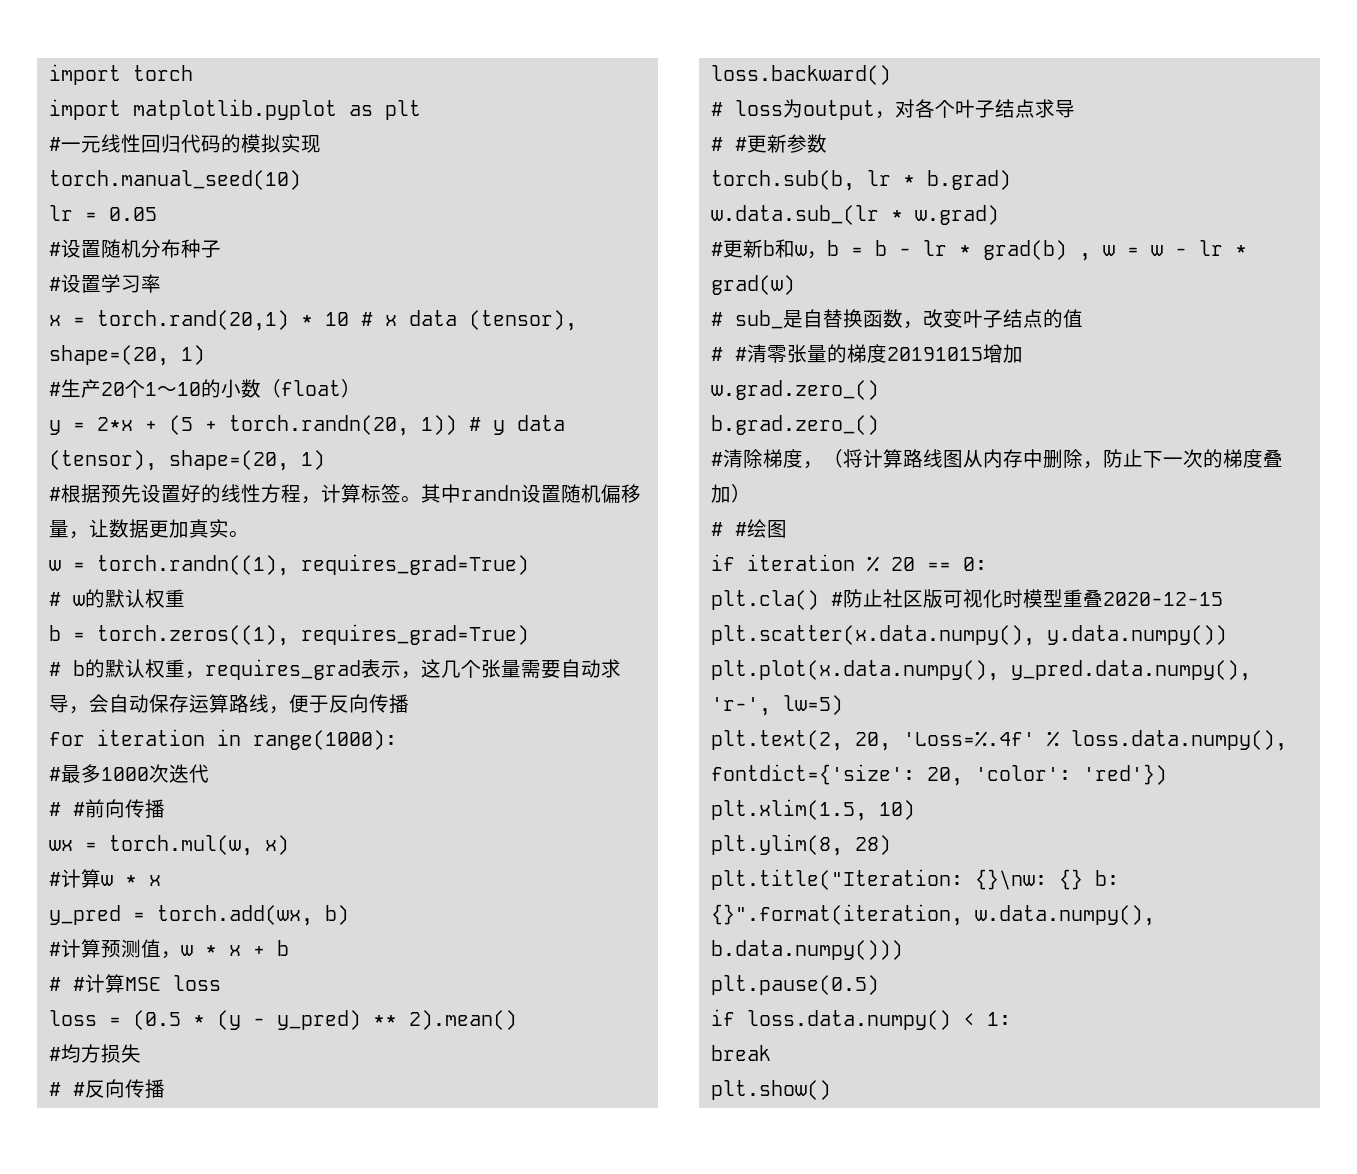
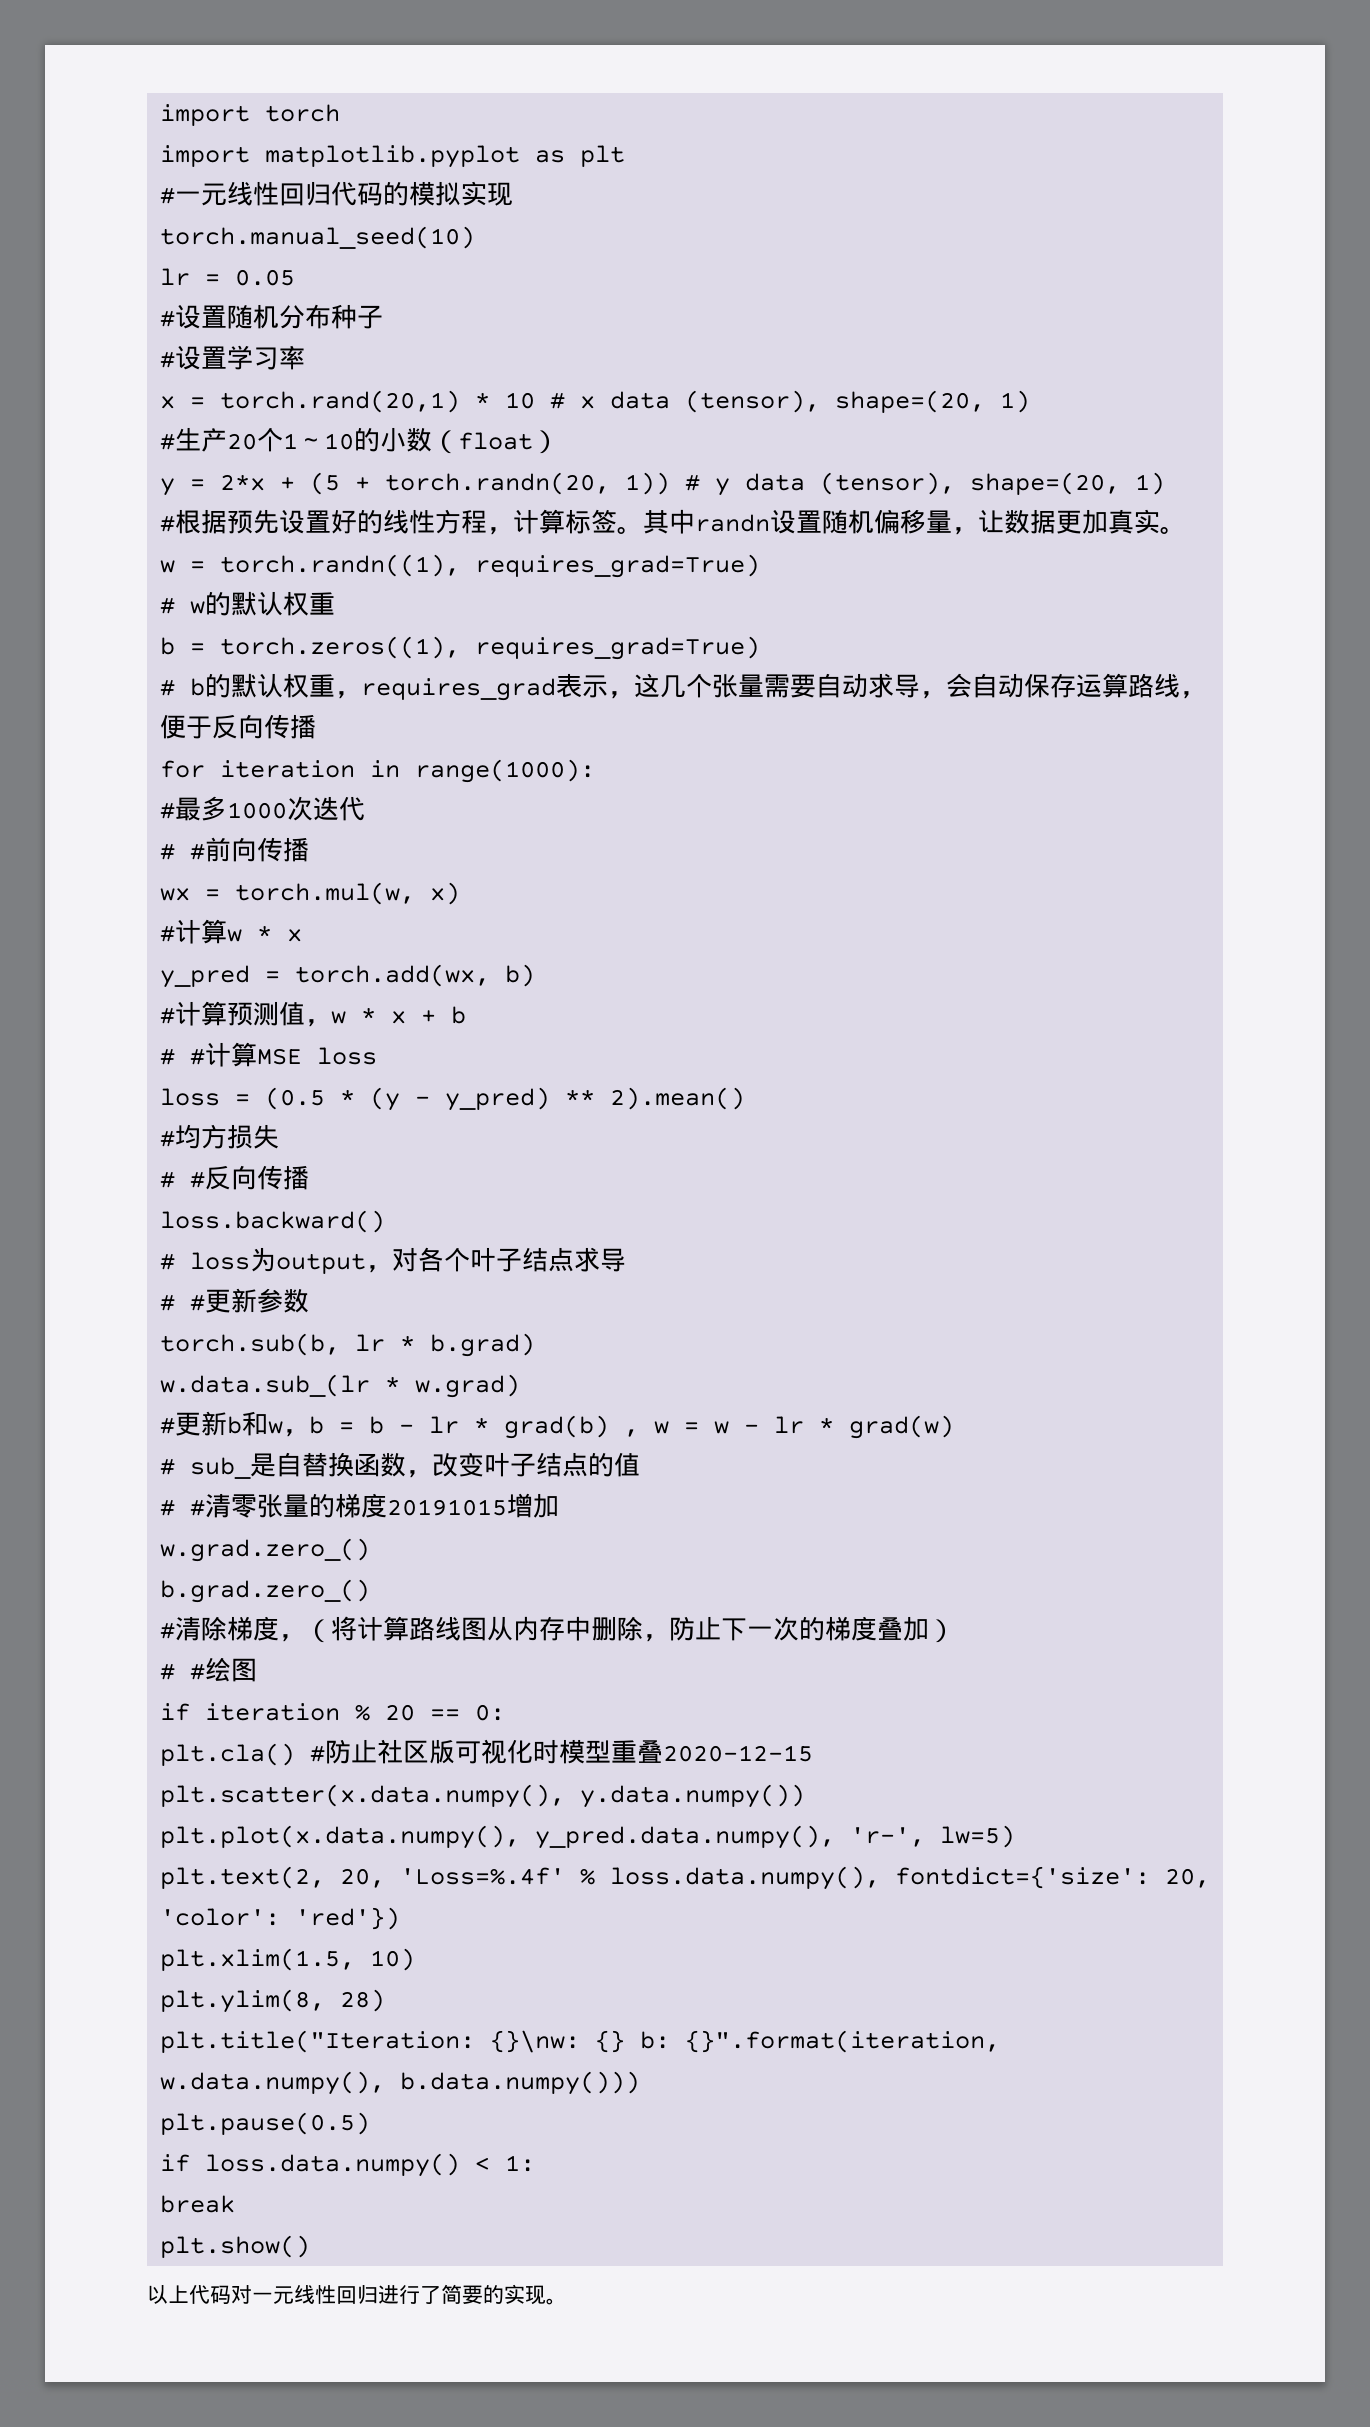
+ 以上代码对一元线性回归进行了简要的实现。

